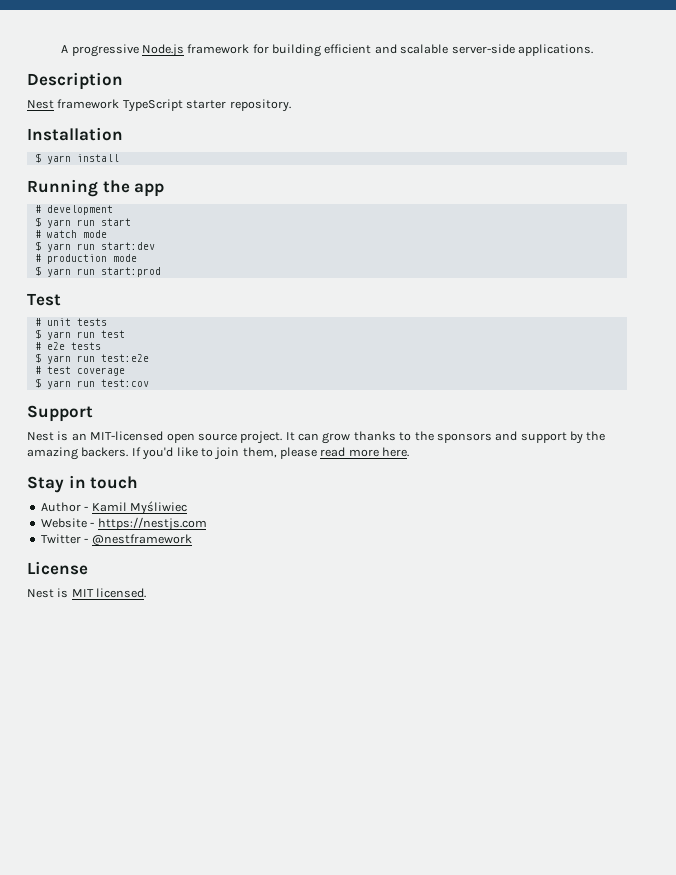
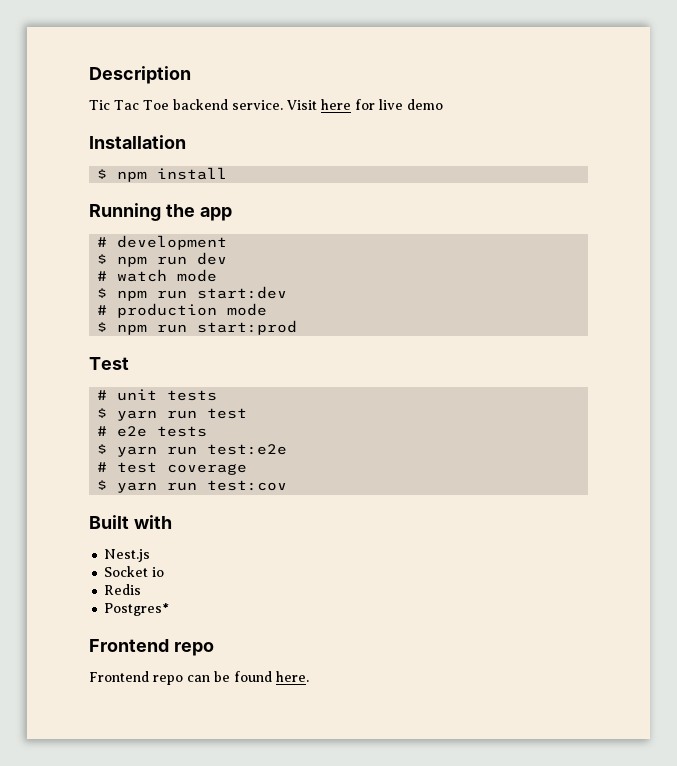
- A progressive Node.js framework for building efficient and scalable server-side applications.
  Description
- Nest framework TypeScript starter repository.
+ Tic Tac Toe backend service. Visit here for live demo
- $ yarn install
+ $ npm install
- $ yarn run start
+ $ npm run dev
- $ yarn run start:dev
+ $ npm run start:dev
- $ yarn run start:prod
+ $ npm run start:prod
- Support
- Nest is an MIT-licensed open source project. It can grow thanks to the sponsors and support by the amazing backers. If you'd like to join them, please read more here.
- Stay in touch
- Author - Kamil Myśliwiec
- Website - https://nestjs.com
- Twitter - @nestframework
- License
- Nest is MIT licensed.
+ Built with
+ Nest.js
+ Socket io
+ Redis
+ Postgres*
+ Frontend repo
+ Frontend repo can be found here.

